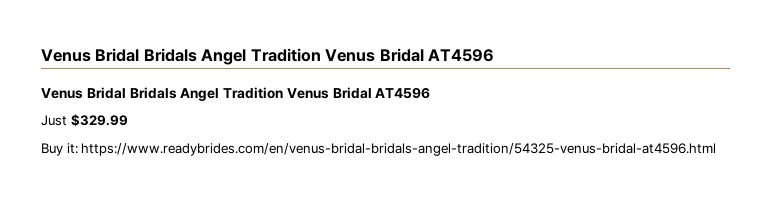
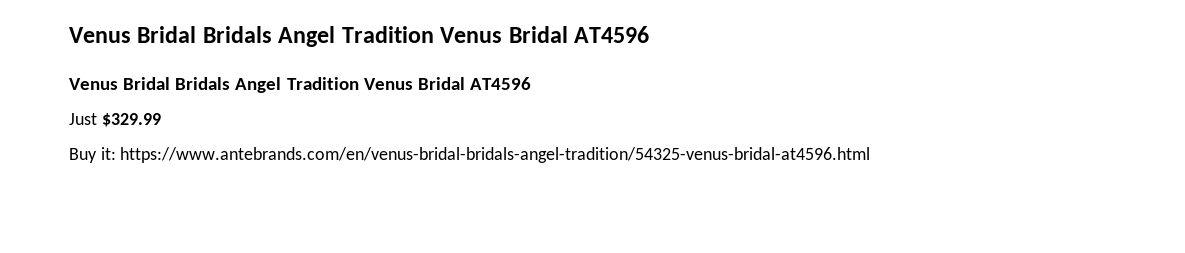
- Buy it: https://www.readybrides.com/en/venus-bridal-bridals-angel-tradition/54325-venus-bridal-at4596.html
+ Buy it: https://www.antebrands.com/en/venus-bridal-bridals-angel-tradition/54325-venus-bridal-at4596.html

